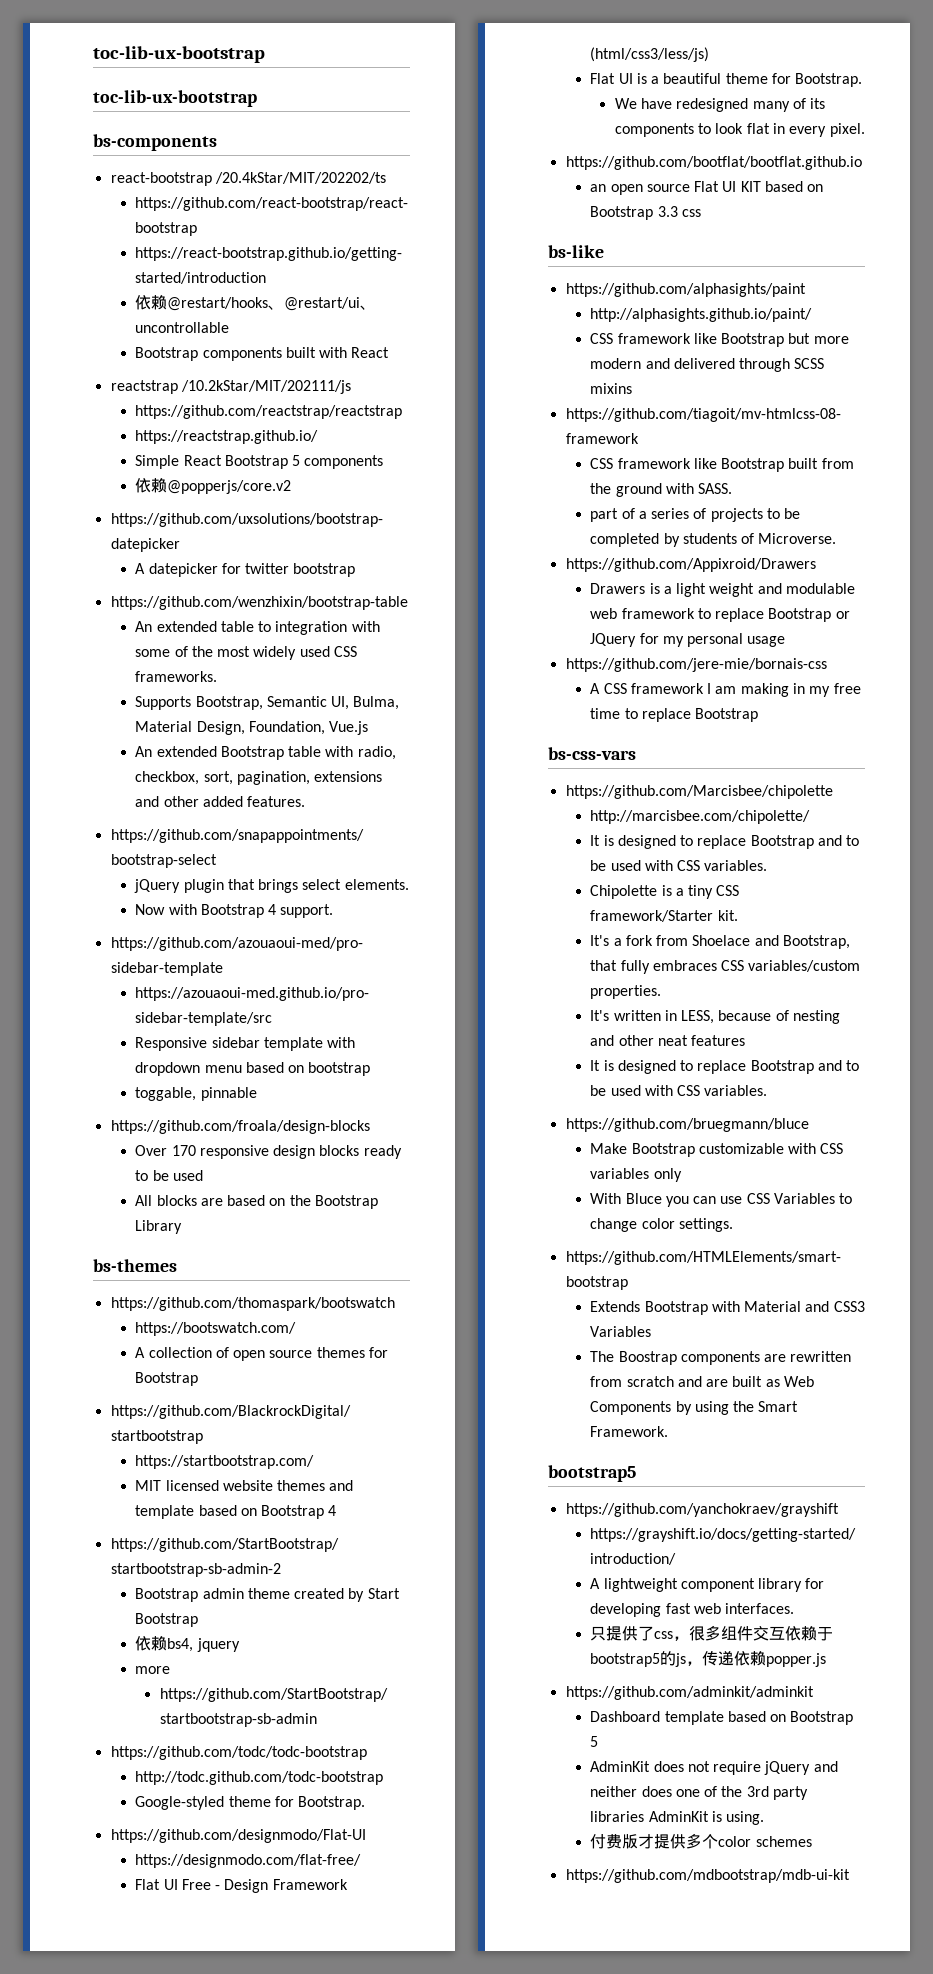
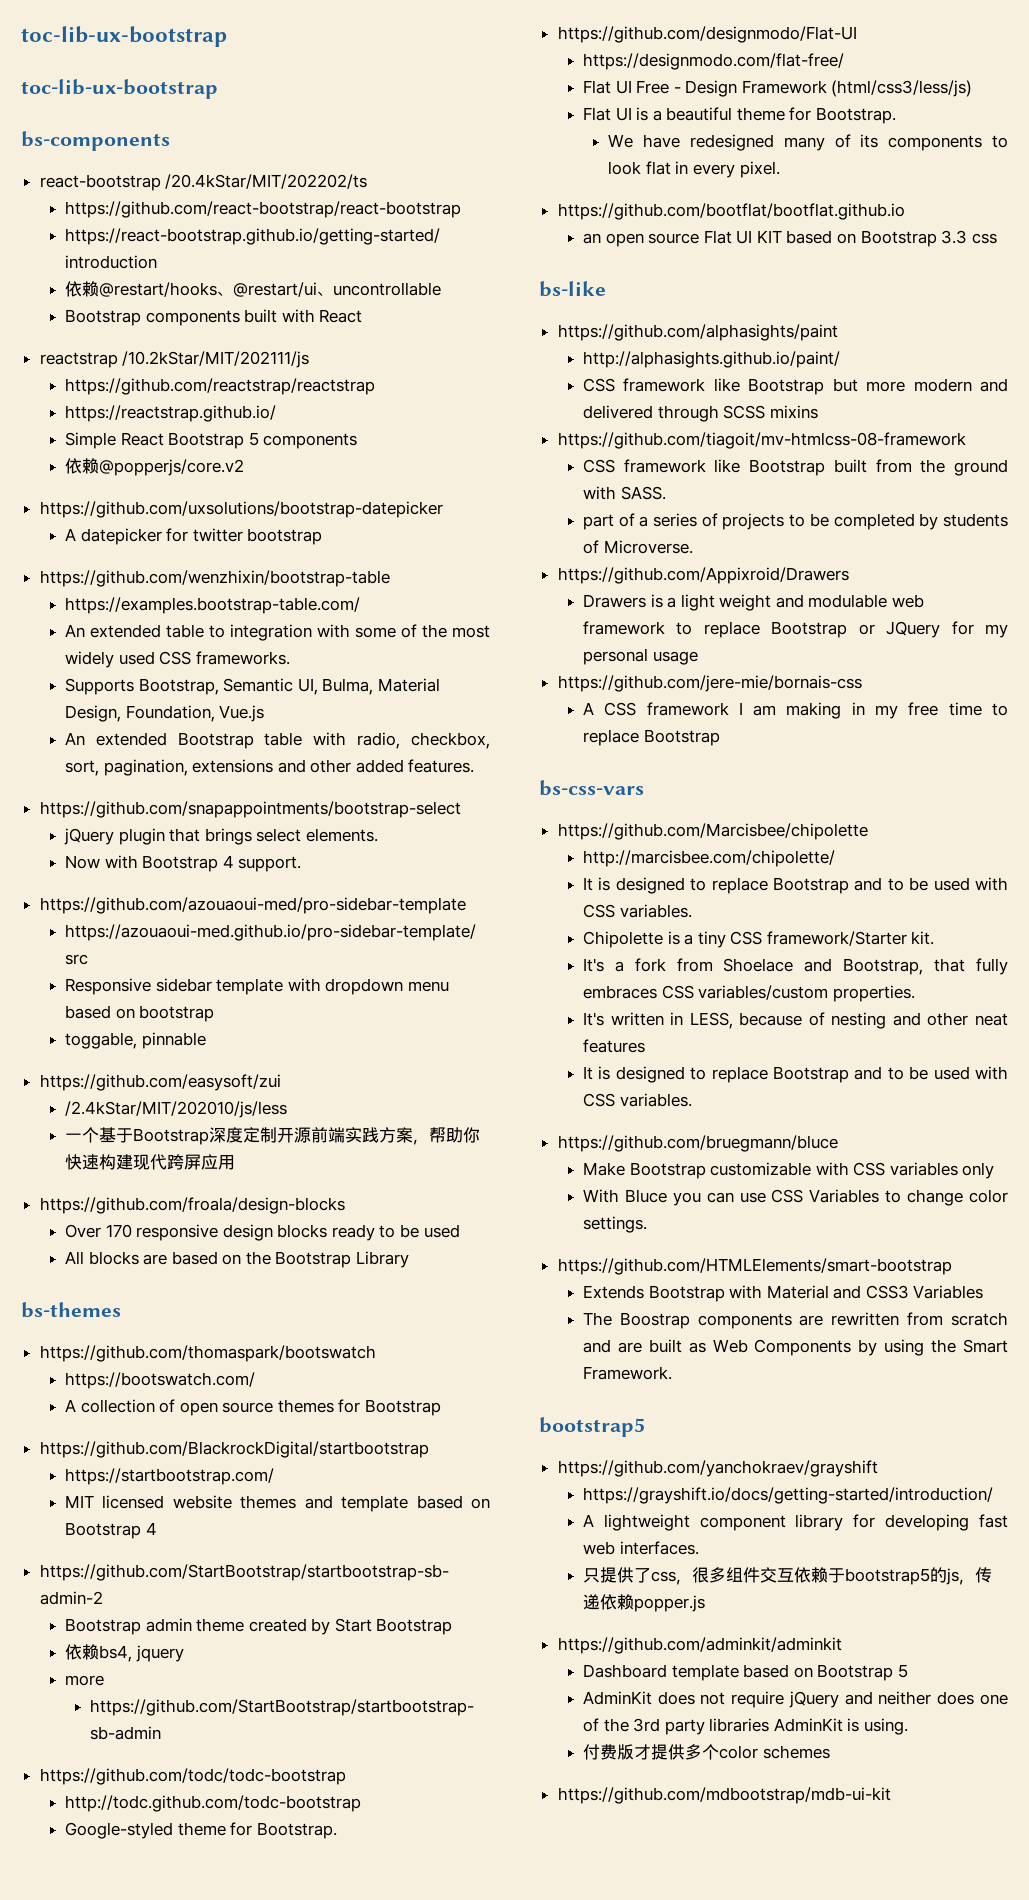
+ https://examples.bootstrap-table.com/
+ https://github.com/easysoft/zui
+ /2.4kStar/MIT/202010/js/less
+ 一个基于Bootstrap深度定制开源前端实践方案，帮助你快速构建现代跨屏应用

